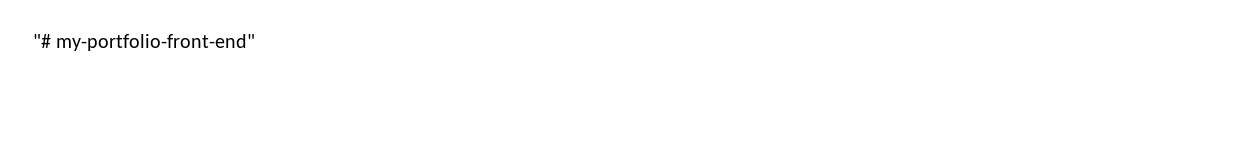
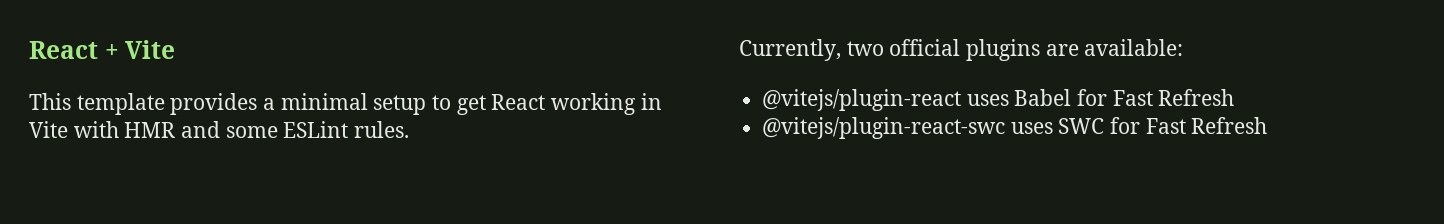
- "# my-portfolio-front-end"
+ React + Vite
+ This template provides a minimal setup to get React working in Vite with HMR and some ESLint rules.
+ Currently, two official plugins are available:
+ @vitejs/plugin-react uses Babel for Fast Refresh
+ @vitejs/plugin-react-swc uses SWC for Fast Refresh

